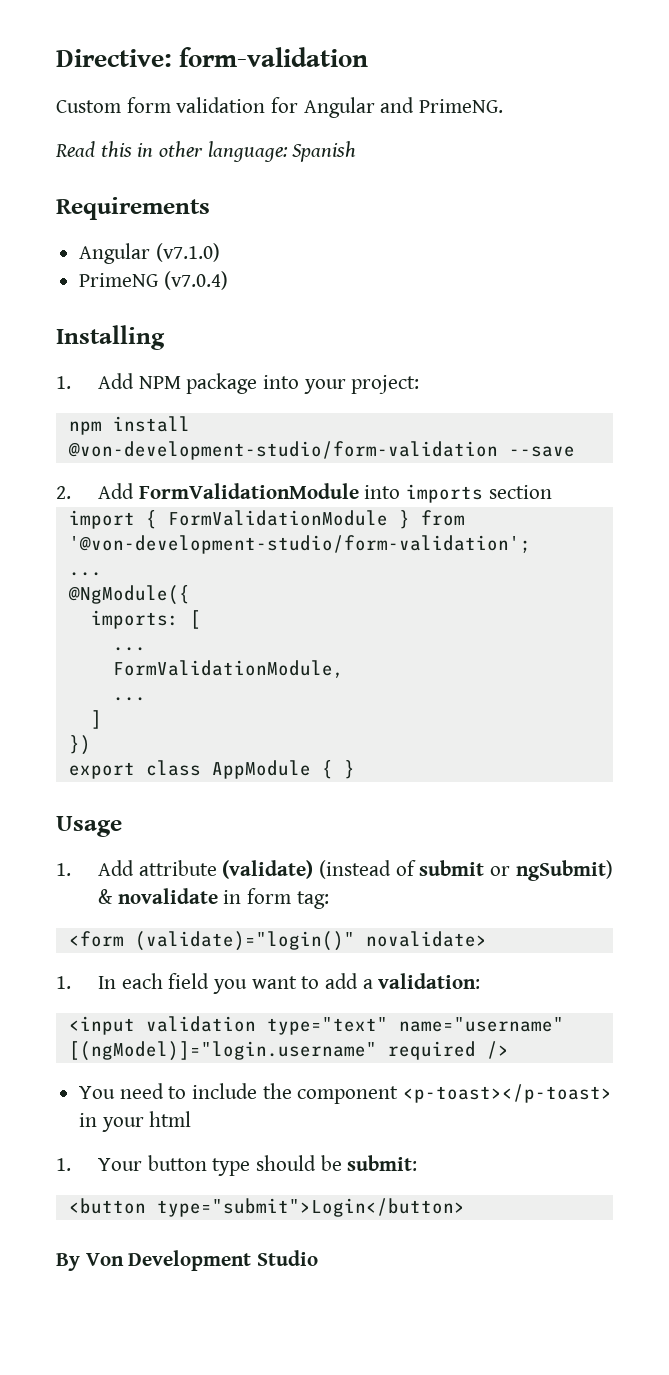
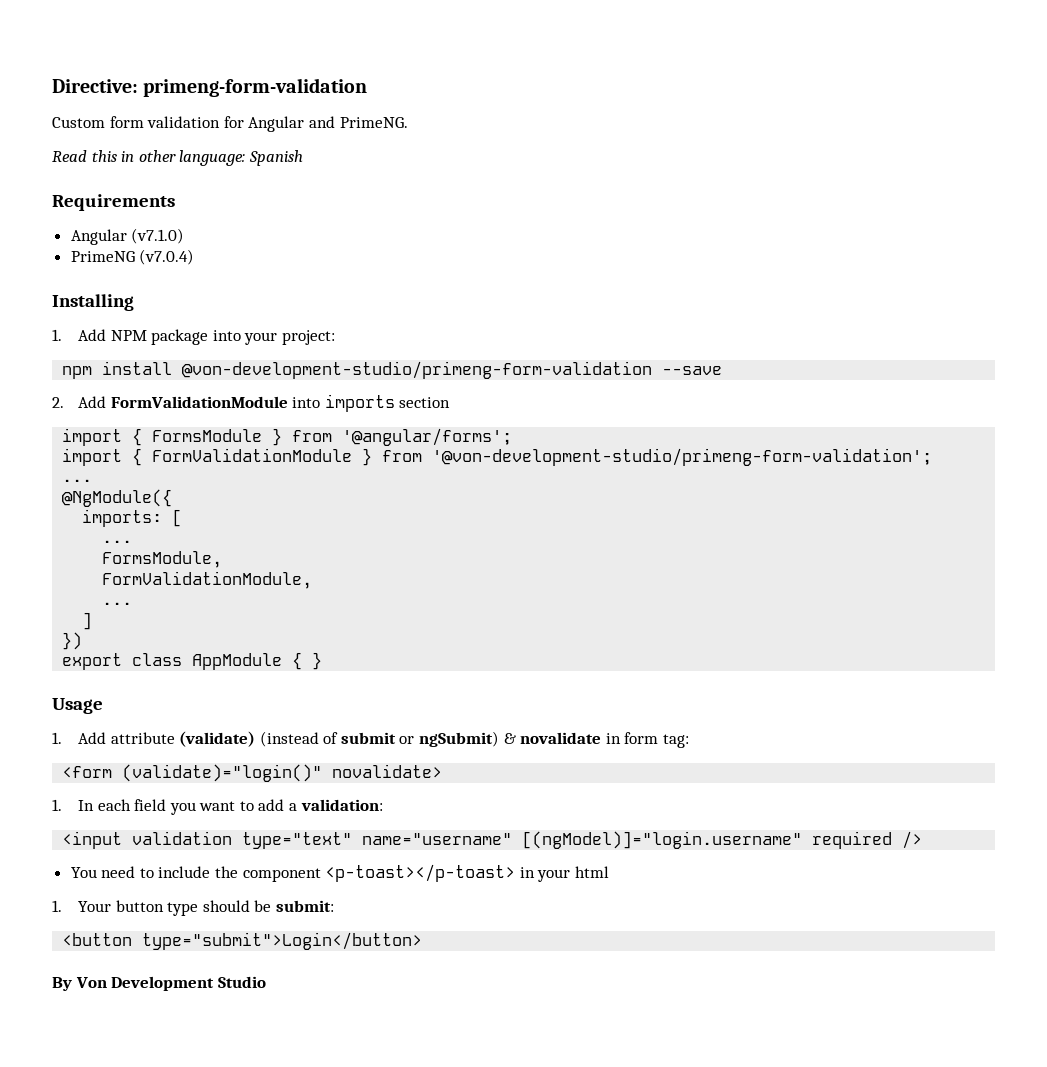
- Directive: form-validation
+ Directive: primeng-form-validation
- npm install @von-development-studio/form-validation --save
+ npm install @von-development-studio/primeng-form-validation --save
+ import { FormsModule } from '@angular/forms';
- import { FormValidationModule } from '@von-development-studio/form-validation';
+ import { FormValidationModule } from '@von-development-studio/primeng-form-validation';
+ FormsModule,

